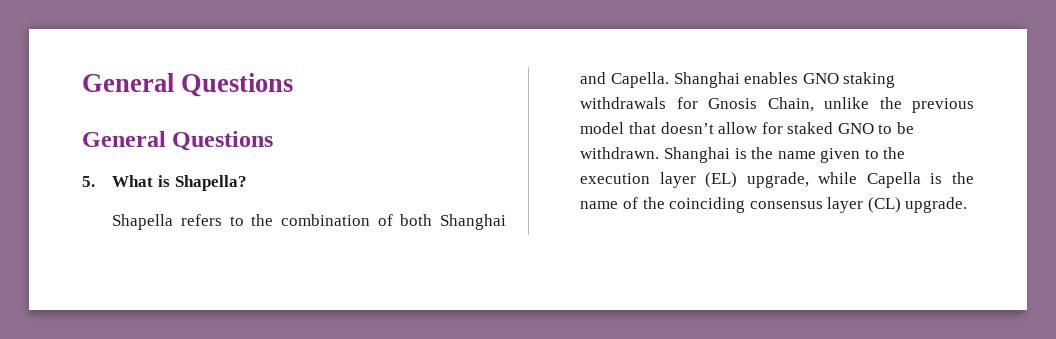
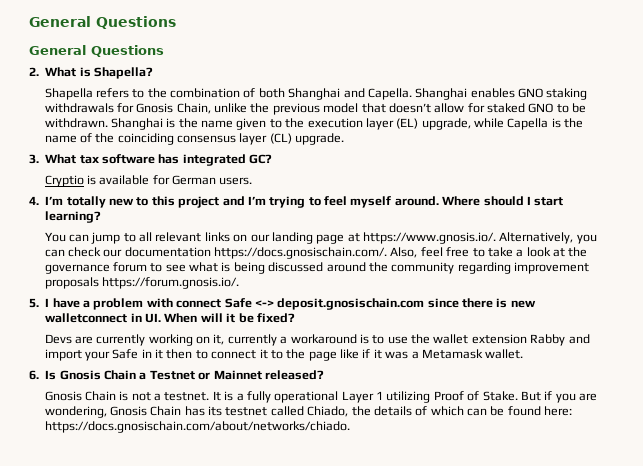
- 5. What is Shapella?
+ 2. What is Shapella?
+ 3. What tax software has integrated GC?
+ Cryptio is available for German users.
+ 4. I’m totally new to this project and I’m trying to feel myself around. Where should I start learning?
+ You can jump to all relevant links on our landing page at https://www.gnosis.io/. Alternatively, you can check our documentation https://docs.gnosischain.com/. Also, feel free to take a look at the governance forum to see what is being discussed around the community regarding improvement proposals https://forum.gnosis.io/.
+ 5. I have a problem with connect Safe <-> deposit.gnosischain.com since there is new walletconnect in UI. When will it be fixed?
+ Devs are currently working on it, currently a workaround is to use the wallet extension Rabby and import your Safe in it then to connect it to the page like if it was a Metamask wallet.
+ 6. Is Gnosis Chain a Testnet or Mainnet released?
+ Gnosis Chain is not a testnet. It is a fully operational Layer 1 utilizing Proof of Stake. But if you are wondering, Gnosis Chain has its testnet called Chiado, the details of which can be found here: https://docs.gnosischain.com/about/networks/chiado.

